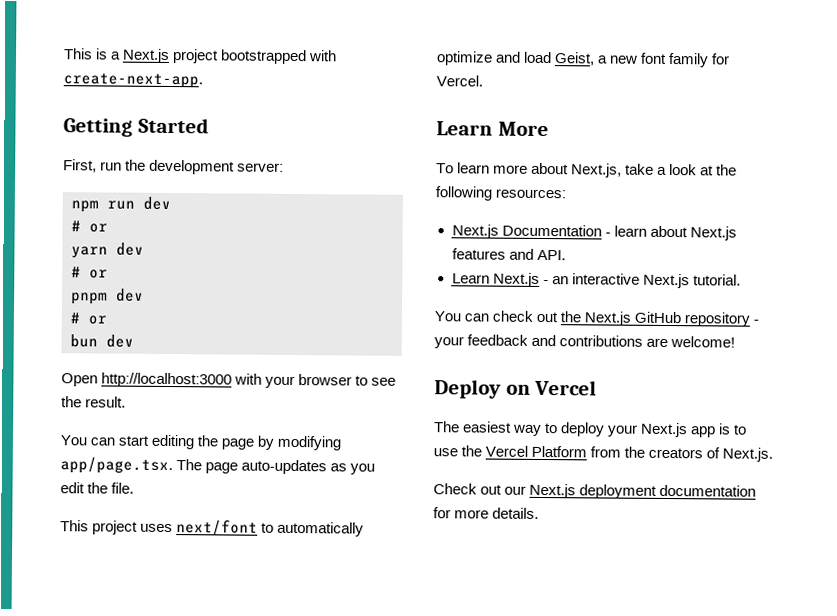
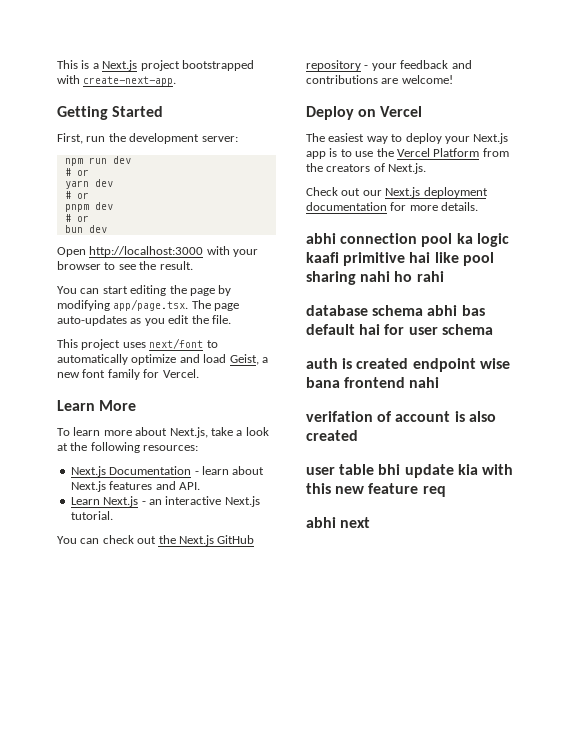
+ abhi connection pool ka logic kaafi primitive hai like pool sharing nahi ho rahi
+ database schema abhi bas default hai for user schema
+ auth is created endpoint wise bana frontend nahi
+ verifation of account is also created
+ user table bhi update kia with this new feature req
+ abhi next

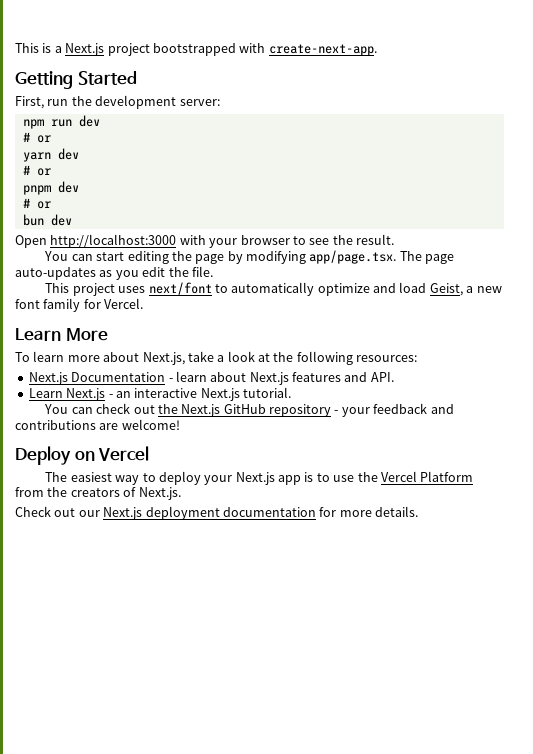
- abhi connection pool ka logic kaafi primitive hai like pool sharing nahi ho rahi
- database schema abhi bas default hai for user schema
- auth is created endpoint wise bana frontend nahi
- verifation of account is also created
- user table bhi update kia with this new feature req
- abhi next

